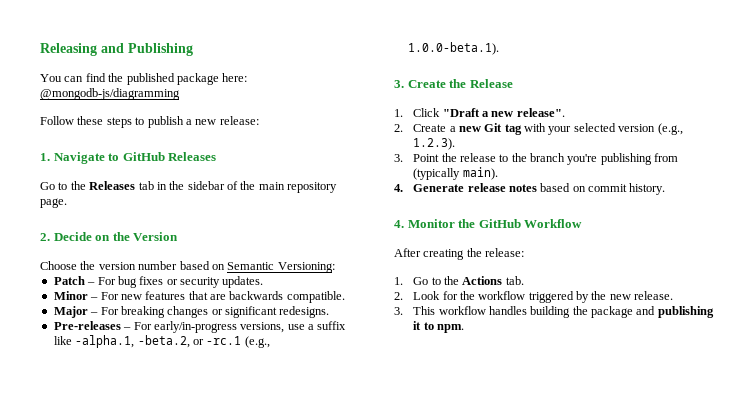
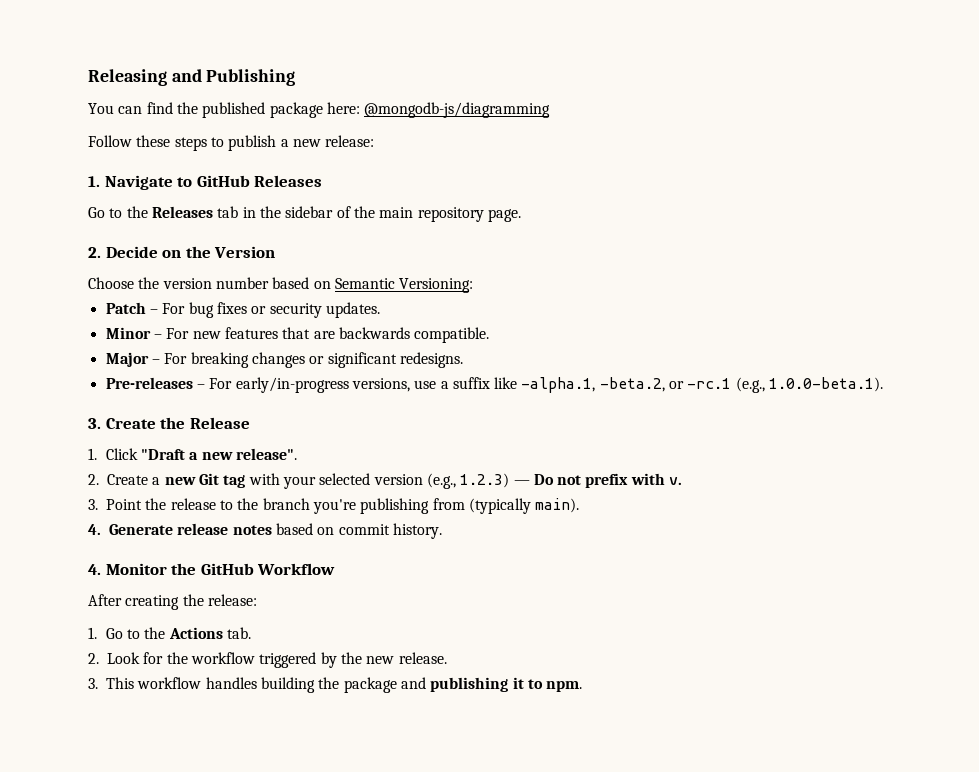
- 2. Create a new Git tag with your selected version (e.g., 1.2.3).
+ 2. Create a new Git tag with your selected version (e.g., 1.2.3) — Do not prefix with v.

